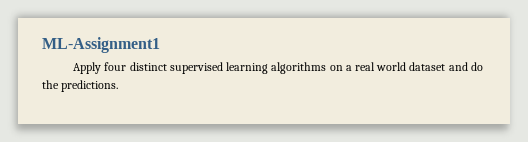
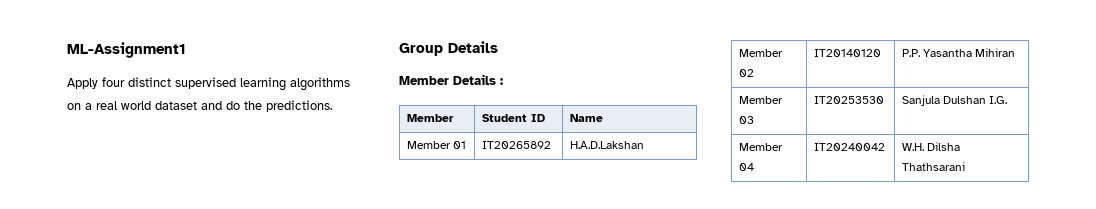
+ Group Details
+ Member Details :
+ Member | Student ID | Name
+ Member 01 | IT20265892 | H.A.D.Lakshan
+ Member 02 | IT20140120 | P.P. Yasantha Mihiran
+ Member 03 | IT20253530 | Sanjula Dulshan I.G.
+ Member 04 | IT20240042 | W.H. Dilsha Thathsarani

